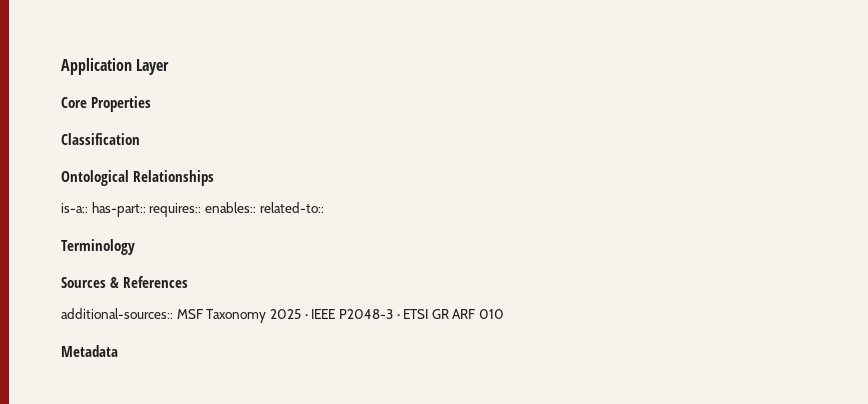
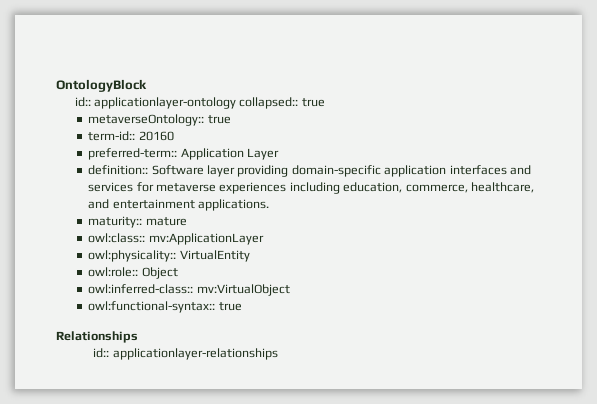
- Application Layer
- Core Properties
- Classification
- Ontological Relationships
- is-a:: has-part:: requires:: enables:: related-to::
- Terminology
- Sources & References
- additional-sources:: MSF Taxonomy 2025 · IEEE P2048-3 · ETSI GR ARF 010
- Metadata
+ OntologyBlock
+ id:: applicationlayer-ontology collapsed:: true
+ metaverseOntology:: true
+ term-id:: 20160
+ preferred-term:: Application Layer
+ definition:: Software layer providing domain-specific application interfaces and services for metaverse experiences including education, commerce, healthcare, and entertainment applications.
+ maturity:: mature
+ owl:class:: mv:ApplicationLayer
+ owl:physicality:: VirtualEntity
+ owl:role:: Object
+ owl:inferred-class:: mv:VirtualObject
+ owl:functional-syntax:: true
+ Relationships
+ id:: applicationlayer-relationships

